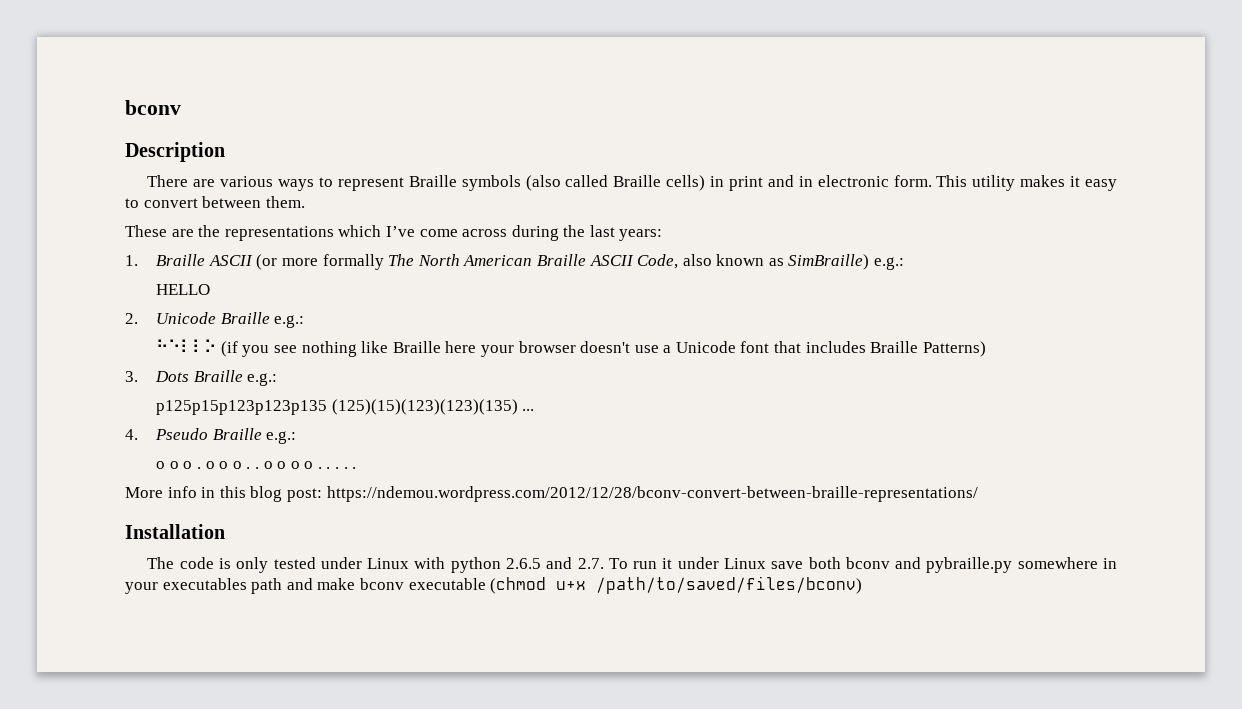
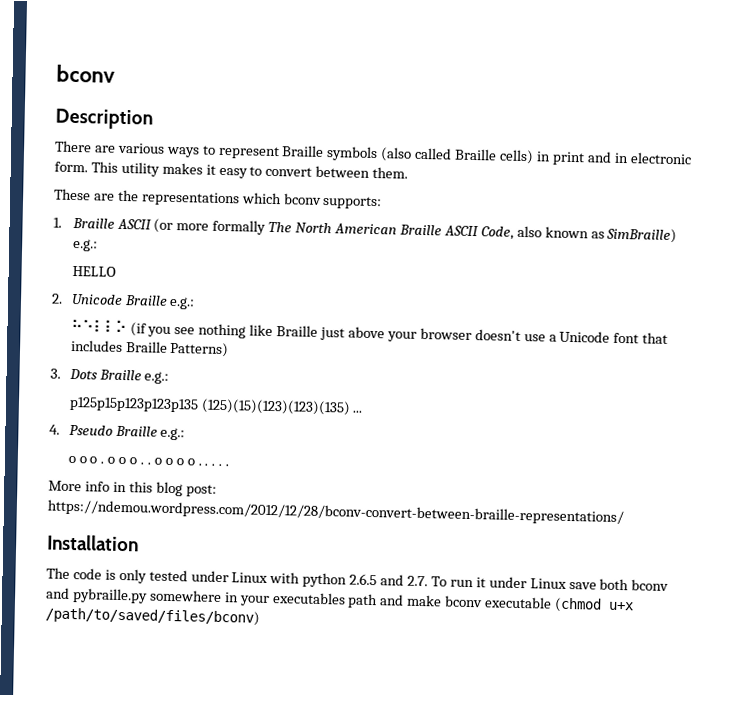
- These are the representations which I’ve come across during the last years:
+ These are the representations which bconv supports:
- ⠓⠑⠇⠇⠕ (if you see nothing like Braille here your browser doesn't use a Unicode font that includes Braille Patterns)
+ ⠓⠑⠇⠇⠕ (if you see nothing like Braille just above your browser doesn't use a Unicode font that includes Braille Patterns)

